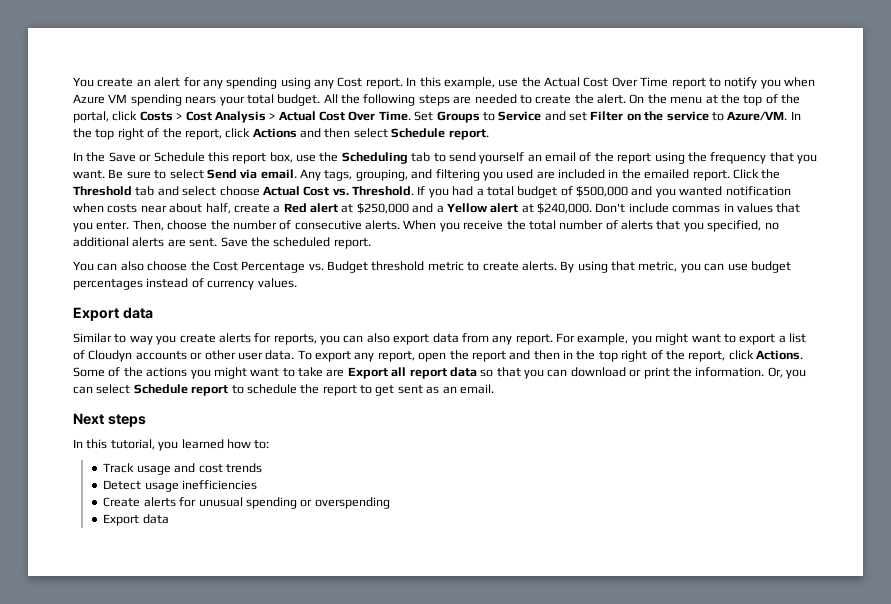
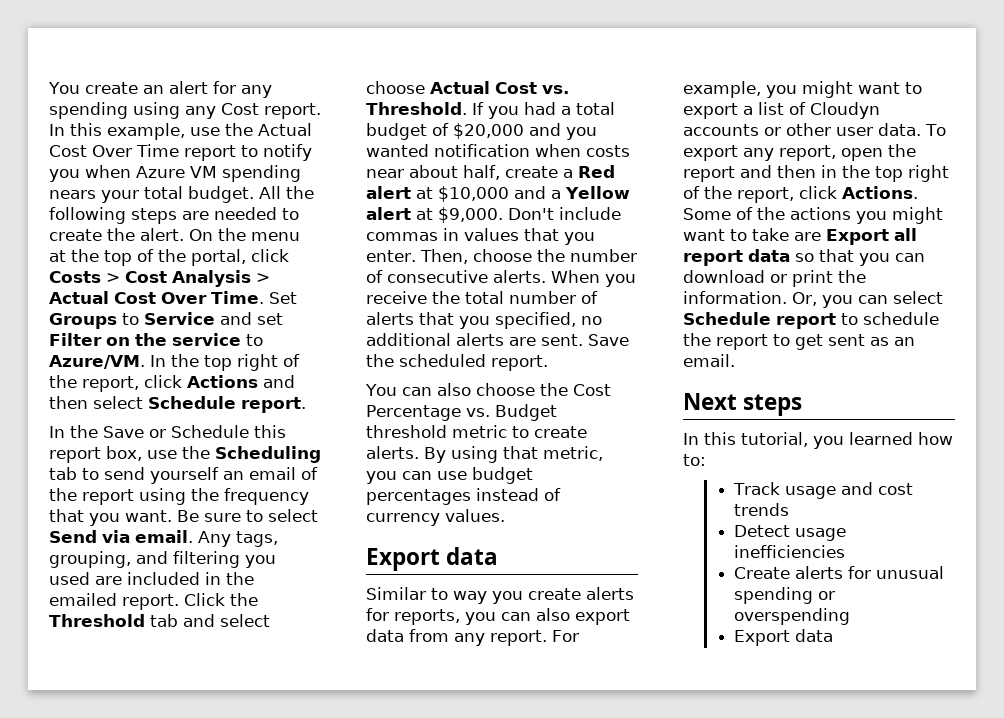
- If you had a total budget of $500,000 and you wanted notification when costs near about half, create a Red alert at $250,000 and a Yellow alert at $240,000.
+ If you had a total budget of $20,000 and you wanted notification when costs near about half, create a Red alert at $10,000 and a Yellow alert at $9,000.

